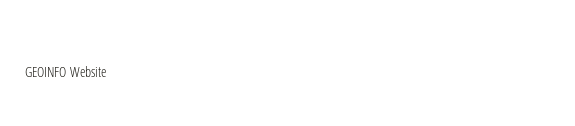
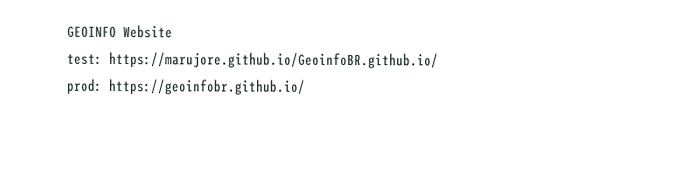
+ test: https://marujore.github.io/GeoinfoBR.github.io/
+ prod: https://geoinfobr.github.io/

